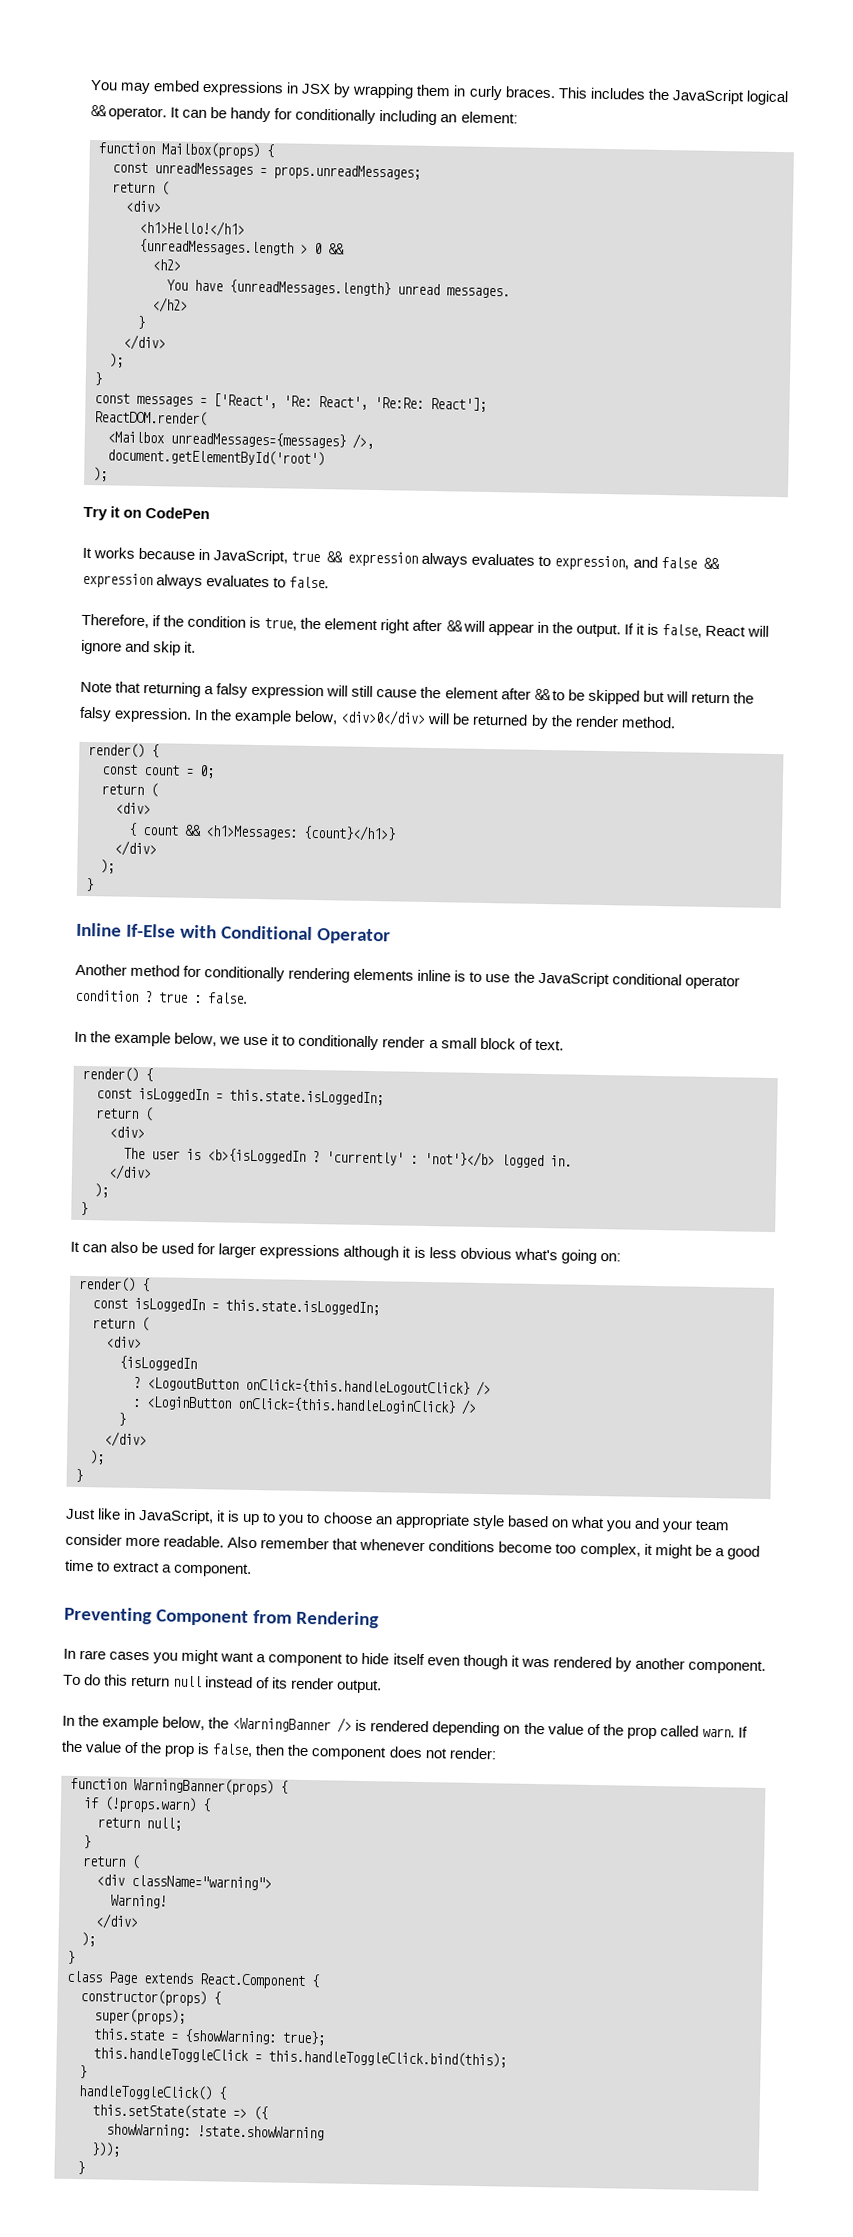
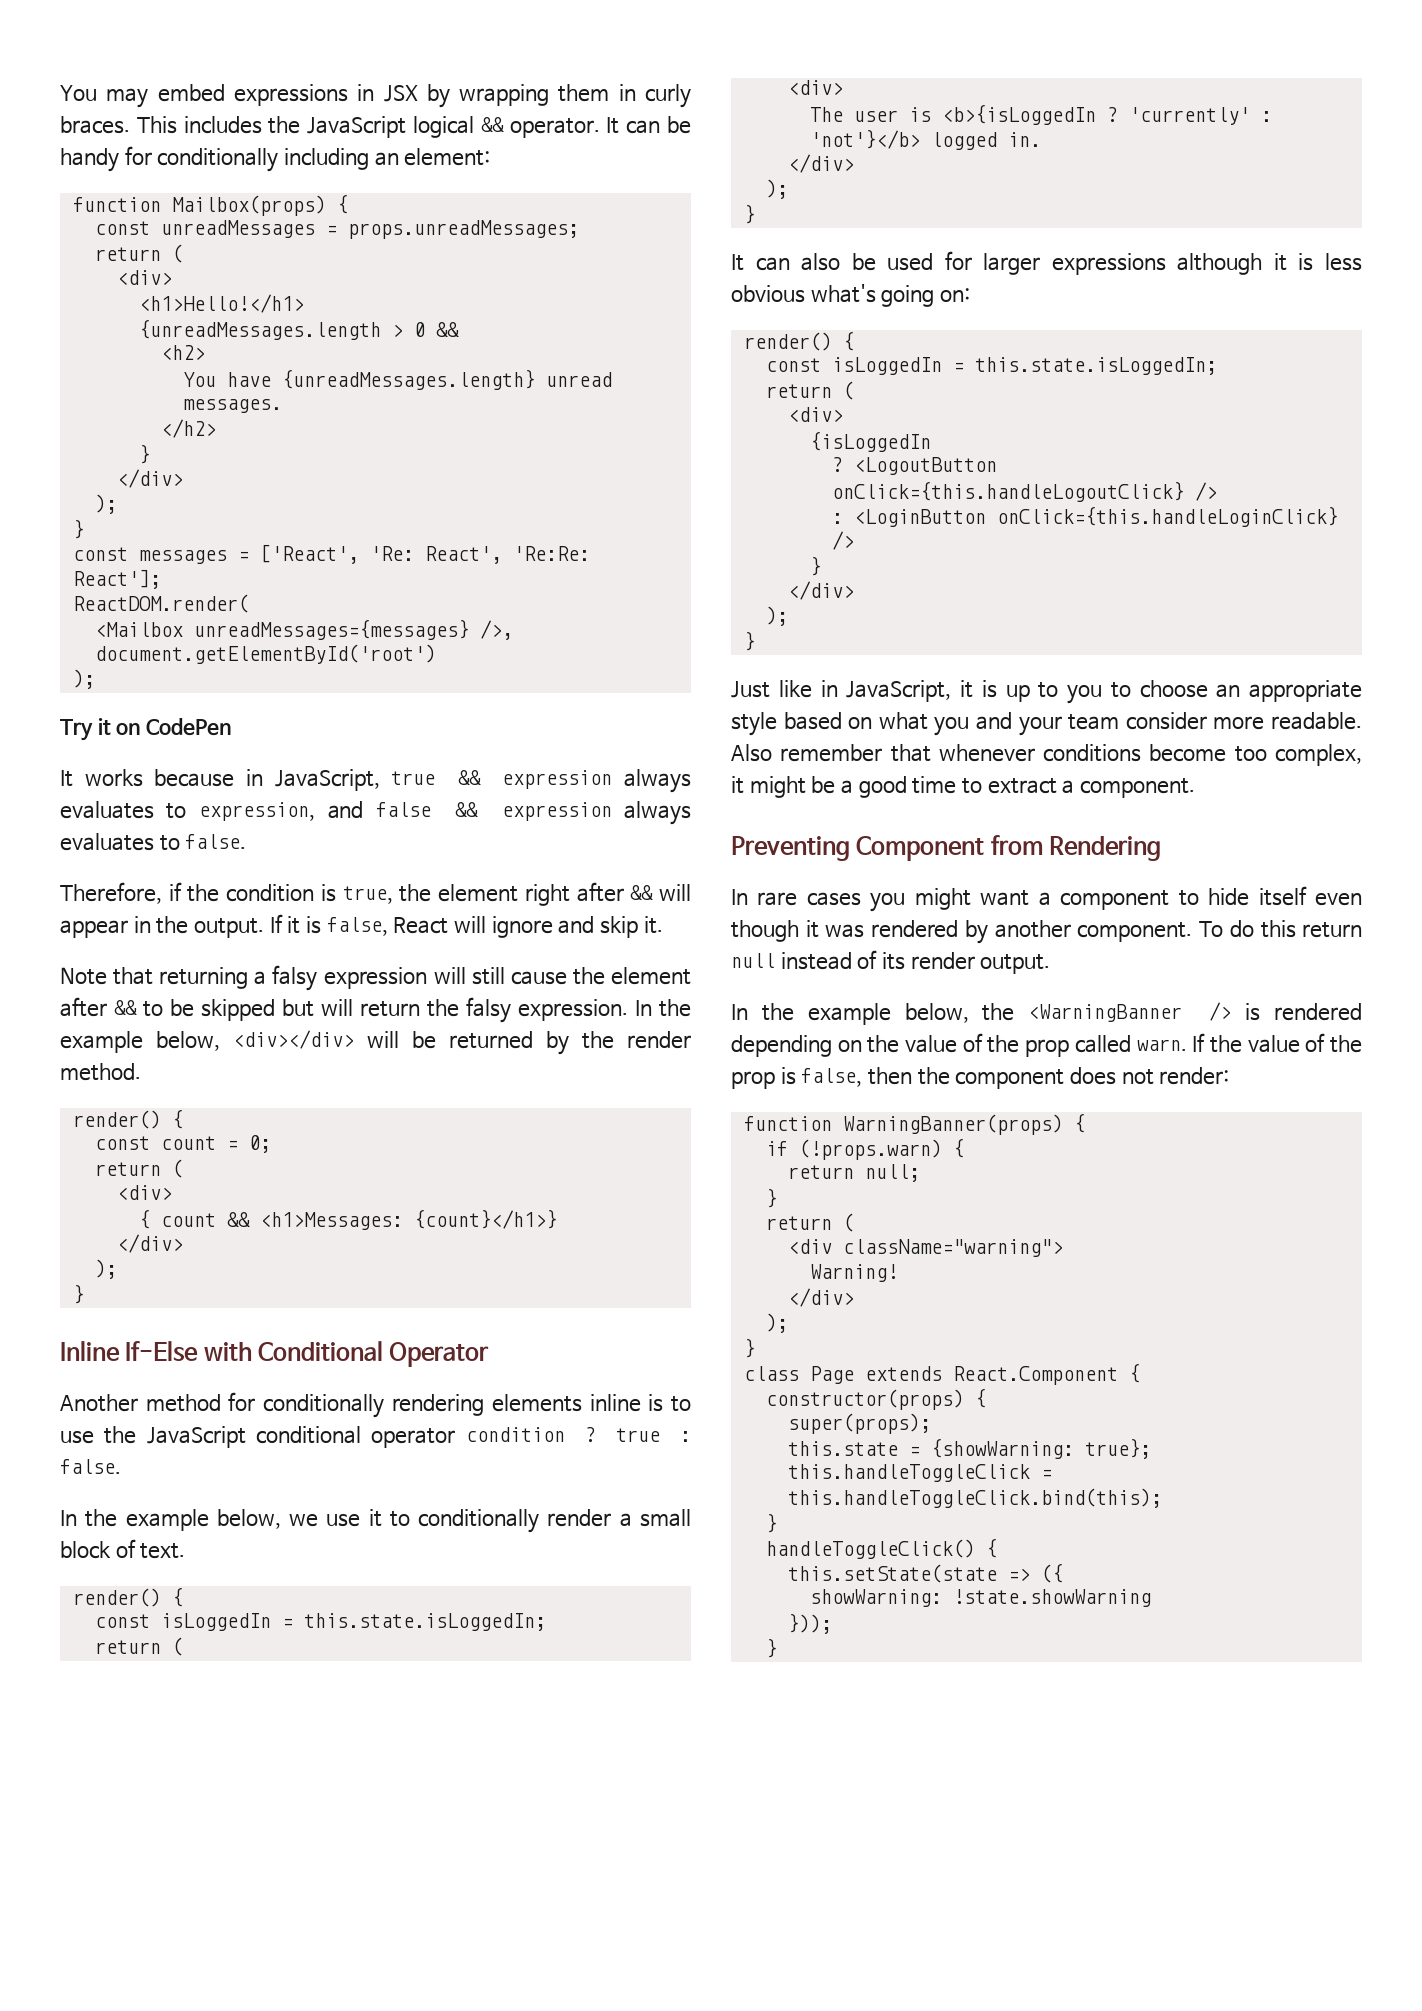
- In the example below, <div>0</div> will be returned by the render method.
+ In the example below, <div></div> will be returned by the render method.

